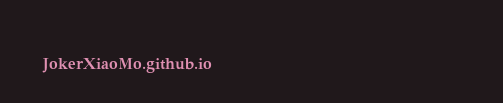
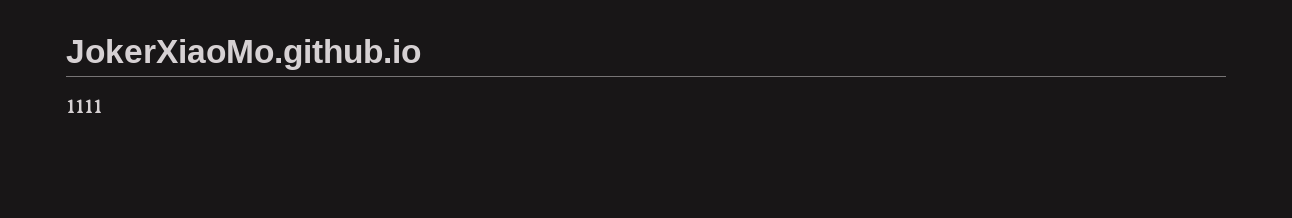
+ 1111

